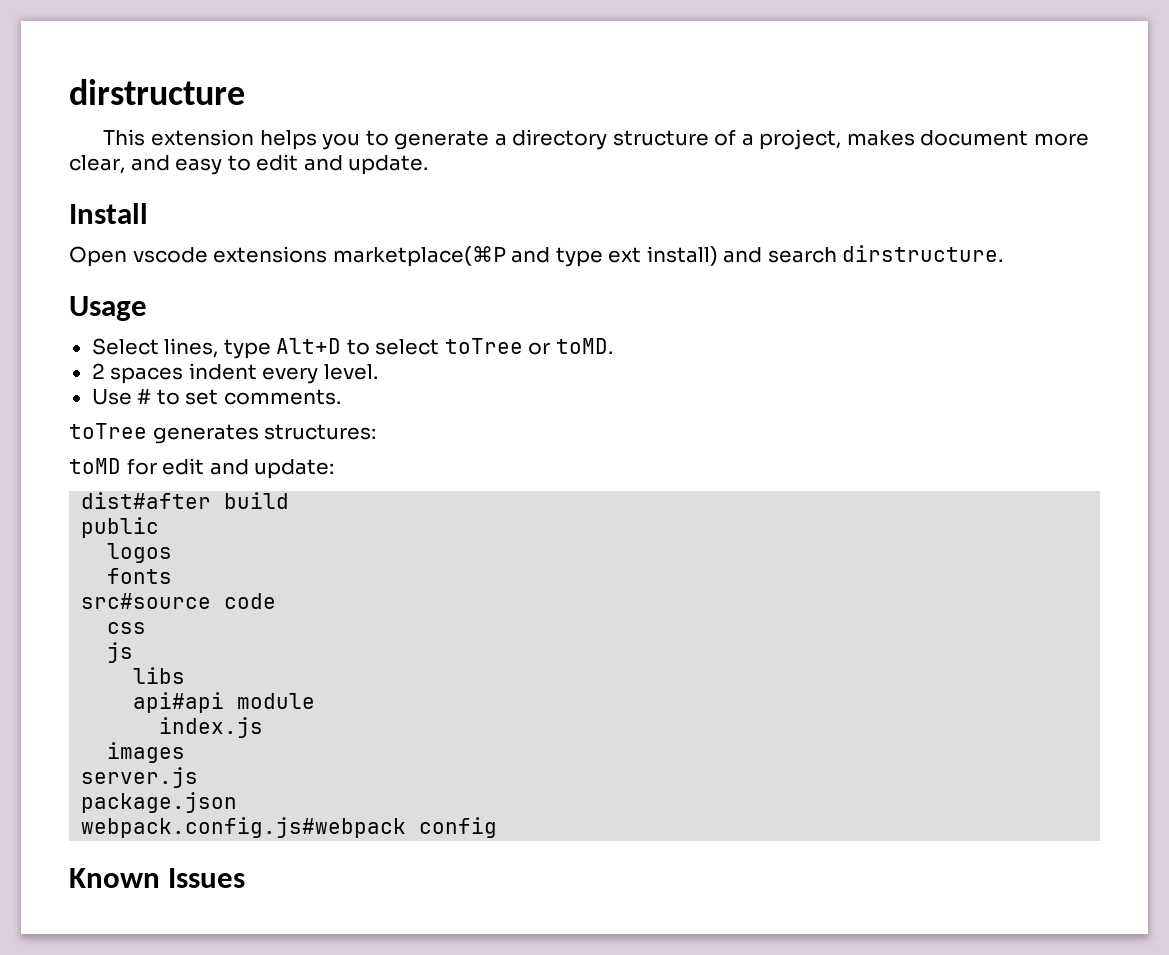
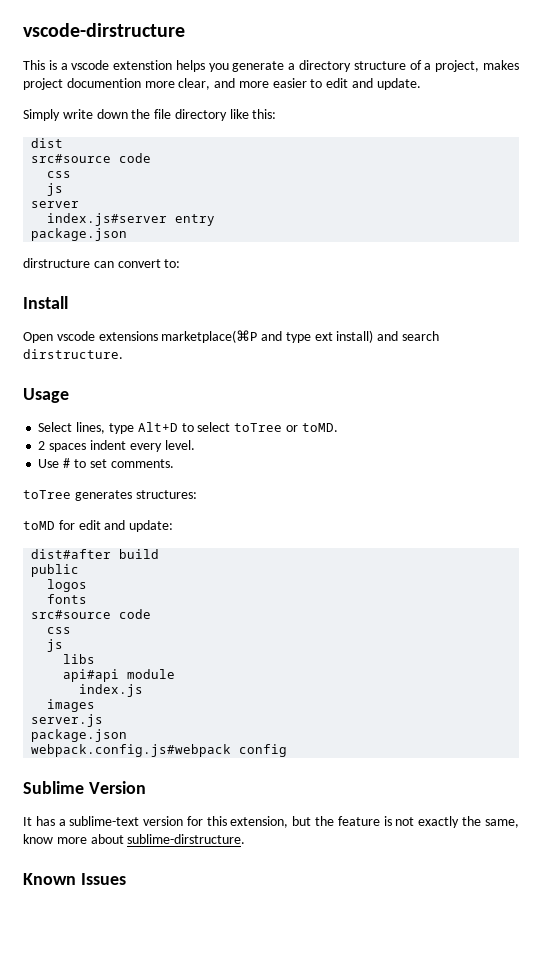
- dirstructure
+ vscode-dirstructure
- This extension helps you to generate a directory structure of a project, makes document more clear, and easy to edit and update.
+ This is a vscode extenstion helps you generate a directory structure of a project, makes project documention more clear, and more easier to edit and update.
+ Simply write down the file directory like this:
+ dist
+ src#source code
+ css
+ js
+ server
+ index.js#server entry
+ package.json
+ dirstructure can convert to:
+ Sublime Version
+ It has a sublime-text version for this extension, but the feature is not exactly the same, know more about sublime-dirstructure.

